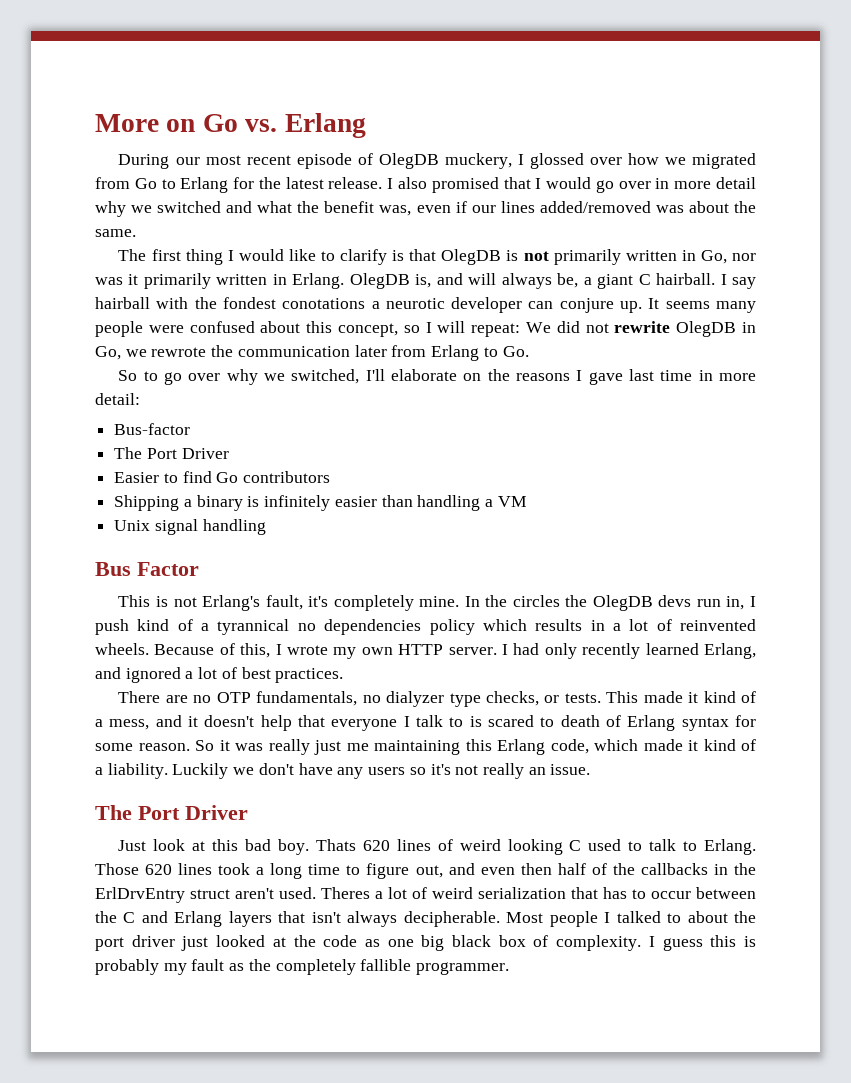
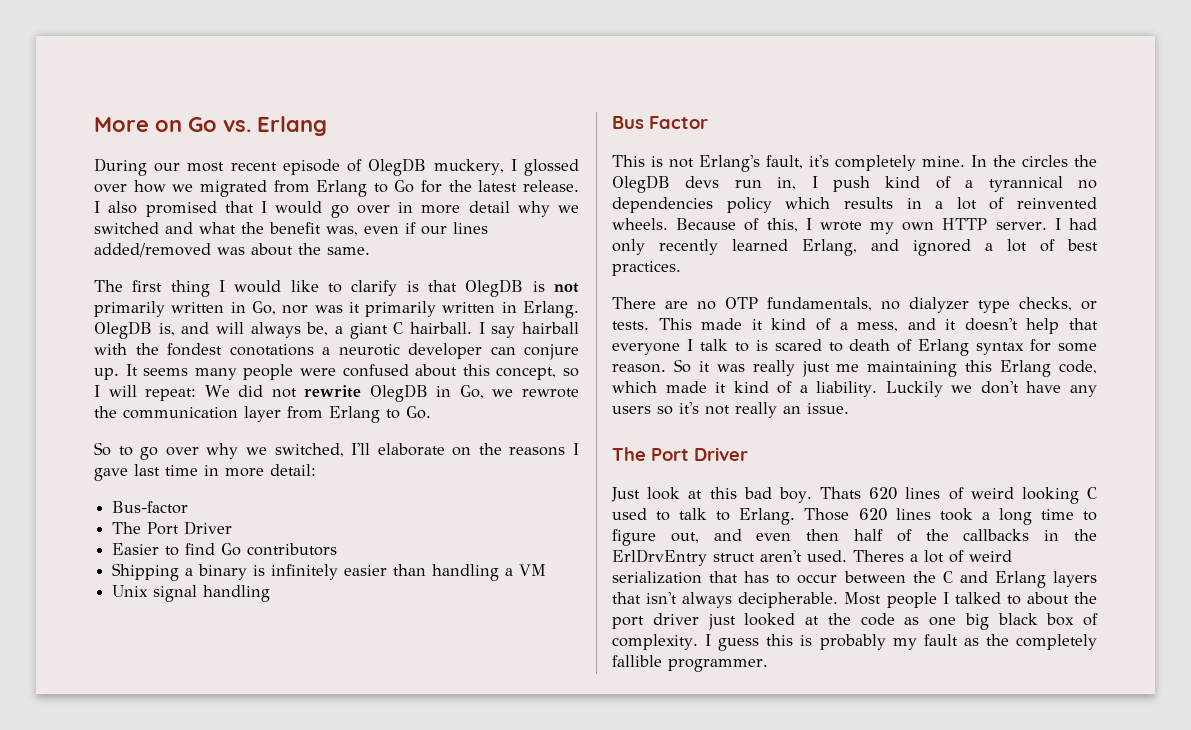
- During our most recent episode of OlegDB muckery, I glossed over how we migrated from Go to Erlang for the latest release.
+ During our most recent episode of OlegDB muckery, I glossed over how we migrated from Erlang to Go for the latest release.
- It seems many people were confused about this concept, so I will repeat: We did not rewrite OlegDB in Go, we rewrote the communication later from Erlang to Go.
+ It seems many people were confused about this concept, so I will repeat: We did not rewrite OlegDB in Go, we rewrote the communication layer from Erlang to Go.

